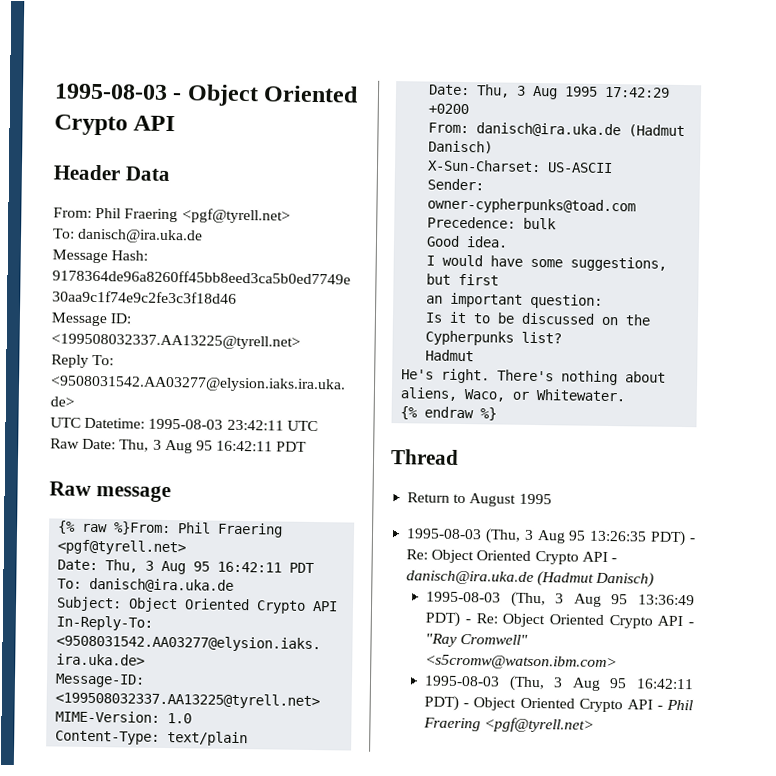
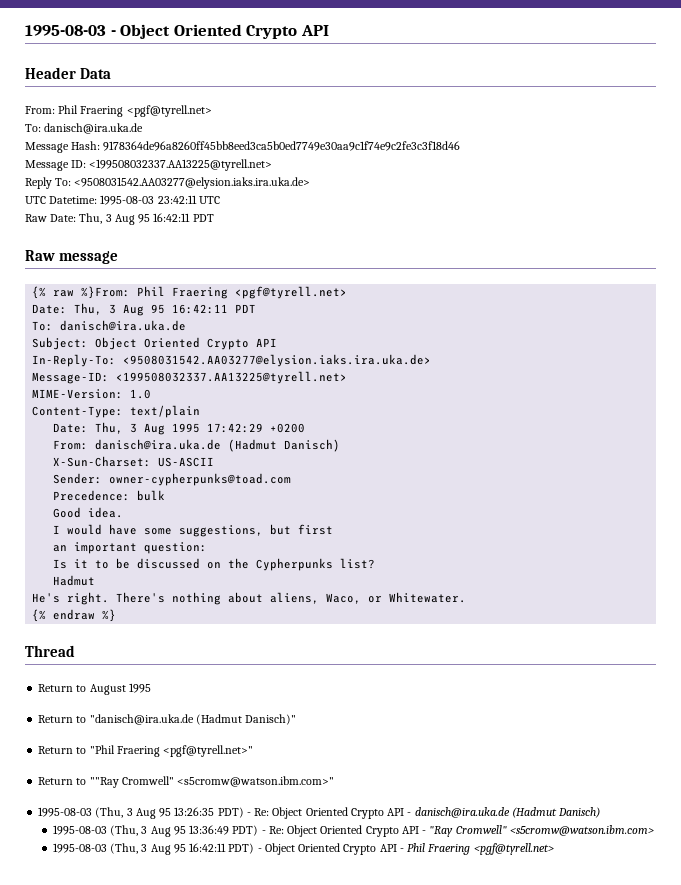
+ Return to "danisch@ira.uka.de (Hadmut Danisch)"
+ Return to "Phil Fraering <pgf@tyrell.net>"
+ Return to ""Ray Cromwell" <s5cromw@watson.ibm.com>"

